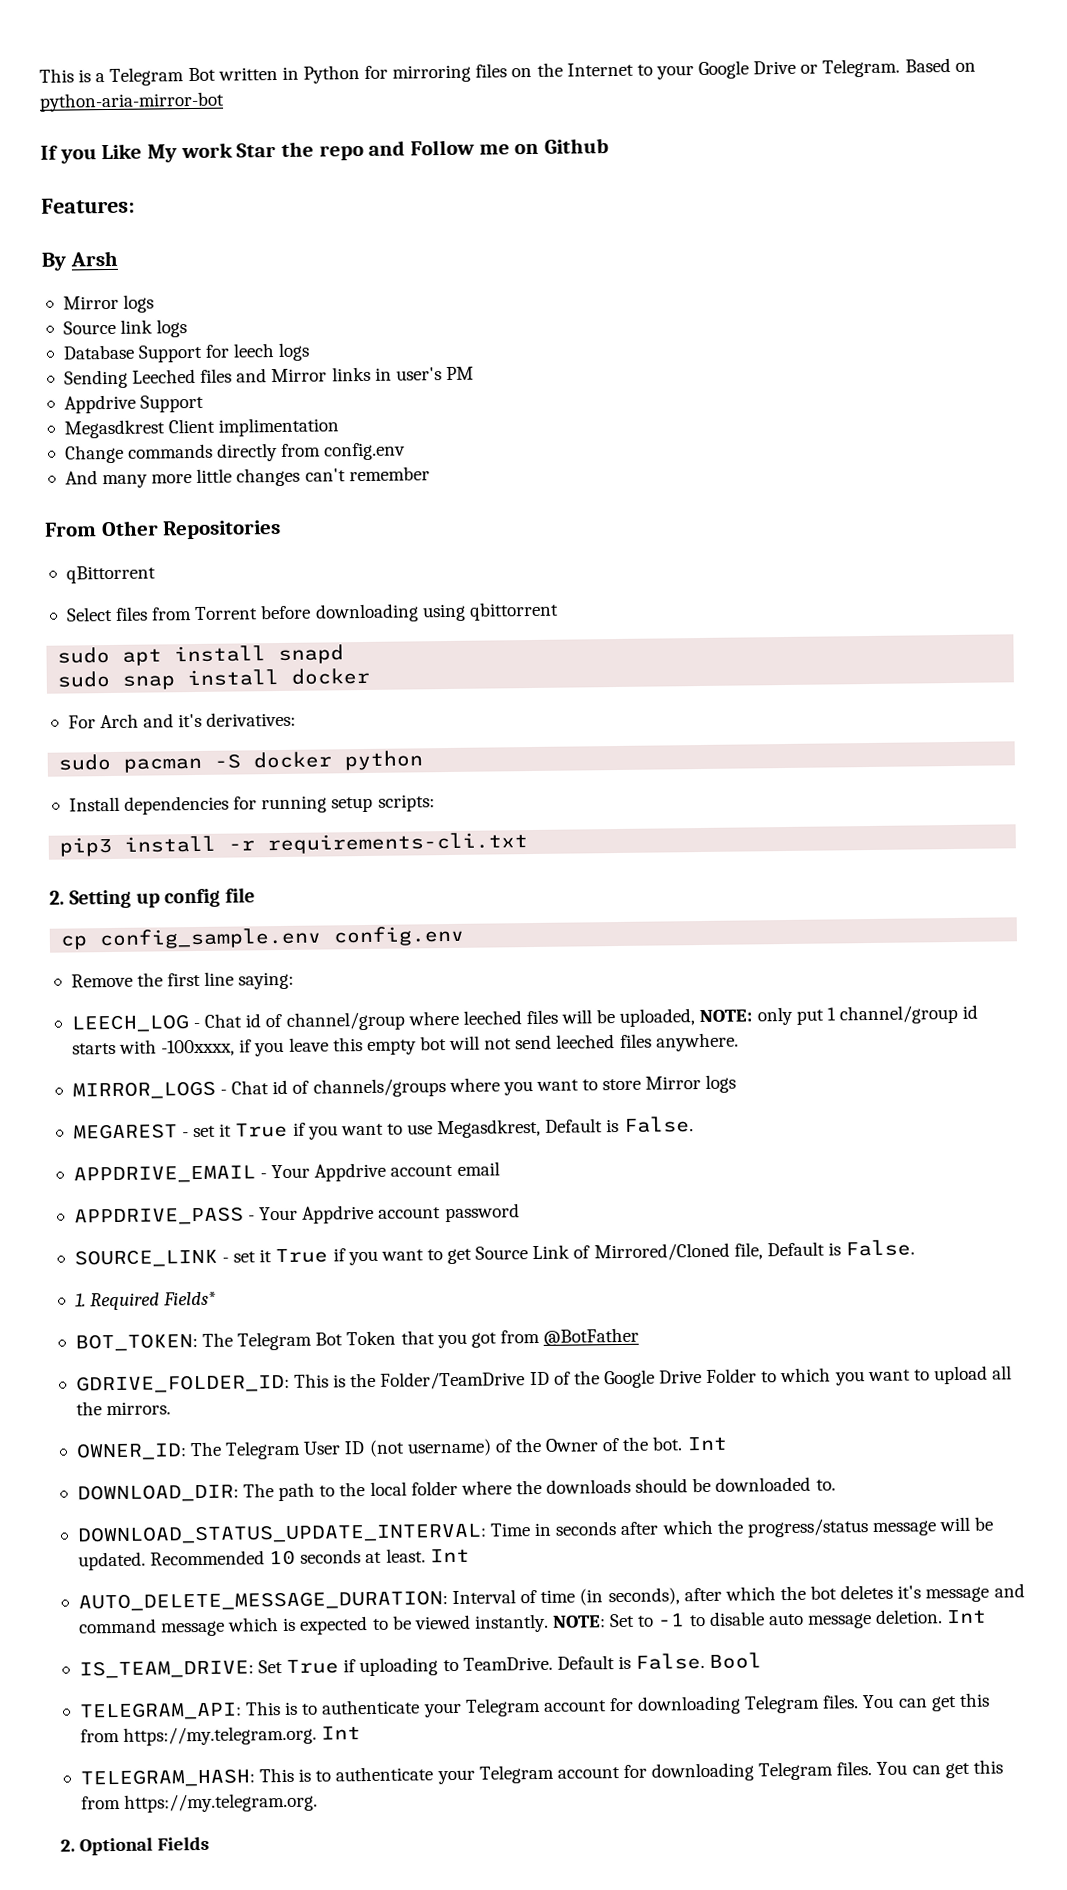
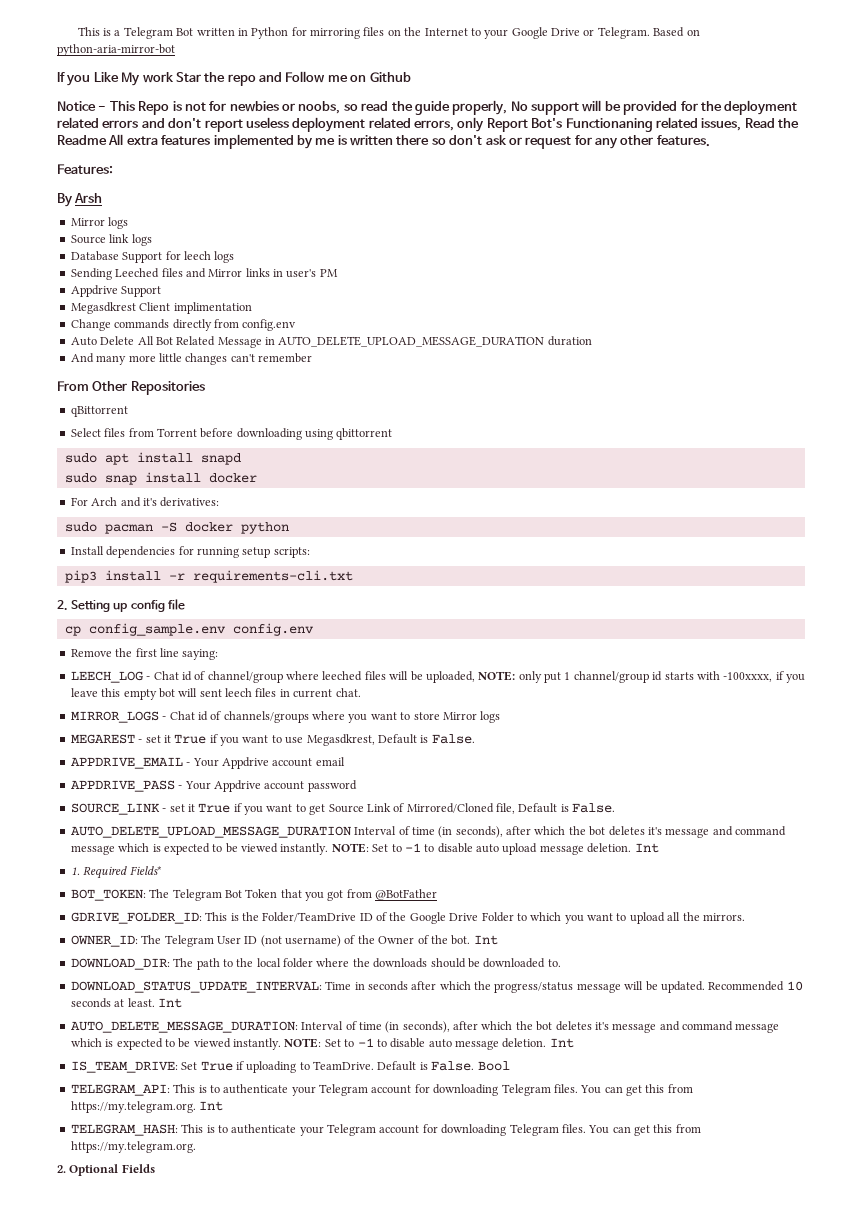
+ Notice - This Repo is not for newbies or noobs, so read the guide properly, No support will be provided for the deployment related errors and don't report useless deployment related errors, only Report Bot's Functionaning related issues, Read the Readme All extra features implemented by me is written there so don't ask or request for any other features.
+ Auto Delete All Bot Related Message in AUTO_DELETE_UPLOAD_MESSAGE_DURATION duration
- LEECH_LOG - Chat id of channel/group where leeched files will be uploaded, NOTE: only put 1 channel/group id starts with -100xxxx, if you leave this empty bot will not send leeched files anywhere.
+ LEECH_LOG - Chat id of channel/group where leeched files will be uploaded, NOTE: only put 1 channel/group id starts with -100xxxx, if you leave this empty bot will sent leech files in current chat.
+ AUTO_DELETE_UPLOAD_MESSAGE_DURATION Interval of time (in seconds), after which the bot deletes it's message and command message which is expected to be viewed instantly. NOTE: Set to -1 to disable auto upload message deletion. Int

